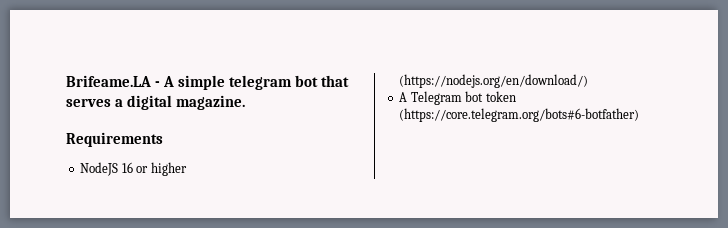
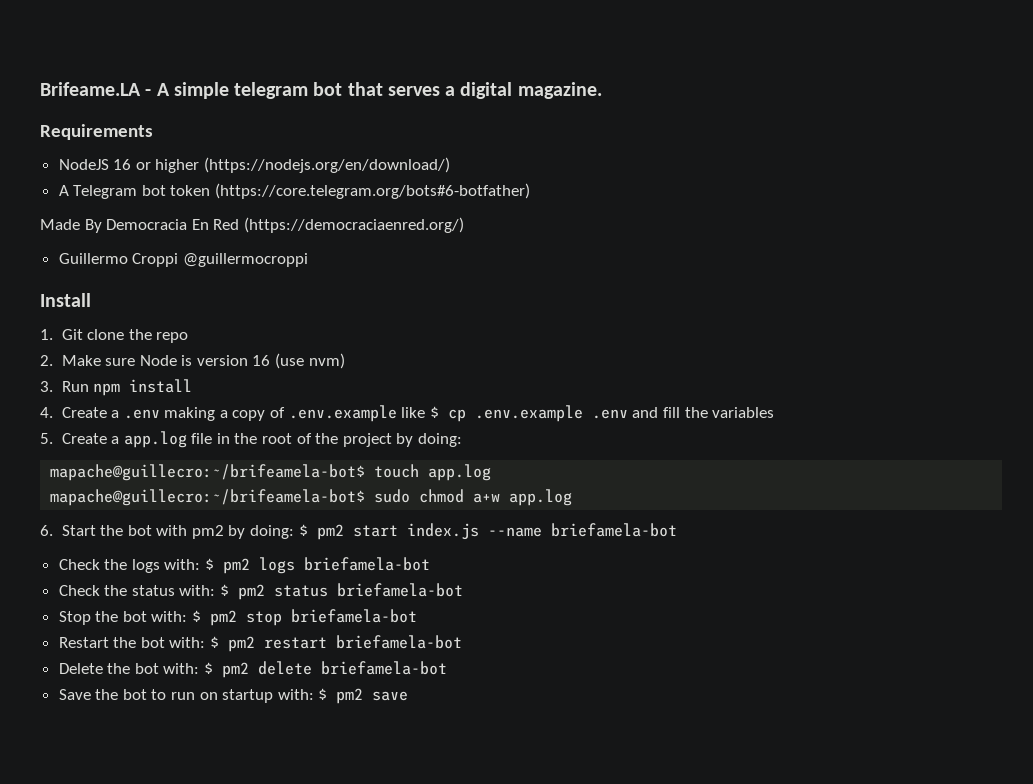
+ Made By Democracia En Red (https://democraciaenred.org/)
+ Guillermo Croppi @guillermocroppi
+ Install
+ 1. Git clone the repo
+ 2. Make sure Node is version 16 (use nvm)
+ 3. Run npm install
+ 4. Create a .env making a copy of .env.example like $ cp .env.example .env and fill the variables
+ 5. Create a app.log file in the root of the project by doing:
+ mapache@guillecro:~/brifeamela-bot$ touch app.log
+ mapache@guillecro:~/brifeamela-bot$ sudo chmod a+w app.log
+ 6. Start the bot with pm2 by doing: $ pm2 start index.js --name briefamela-bot
+ Check the logs with: $ pm2 logs briefamela-bot
+ Check the status with: $ pm2 status briefamela-bot
+ Stop the bot with: $ pm2 stop briefamela-bot
+ Restart the bot with: $ pm2 restart briefamela-bot
+ Delete the bot with: $ pm2 delete briefamela-bot
+ Save the bot to run on startup with: $ pm2 save

